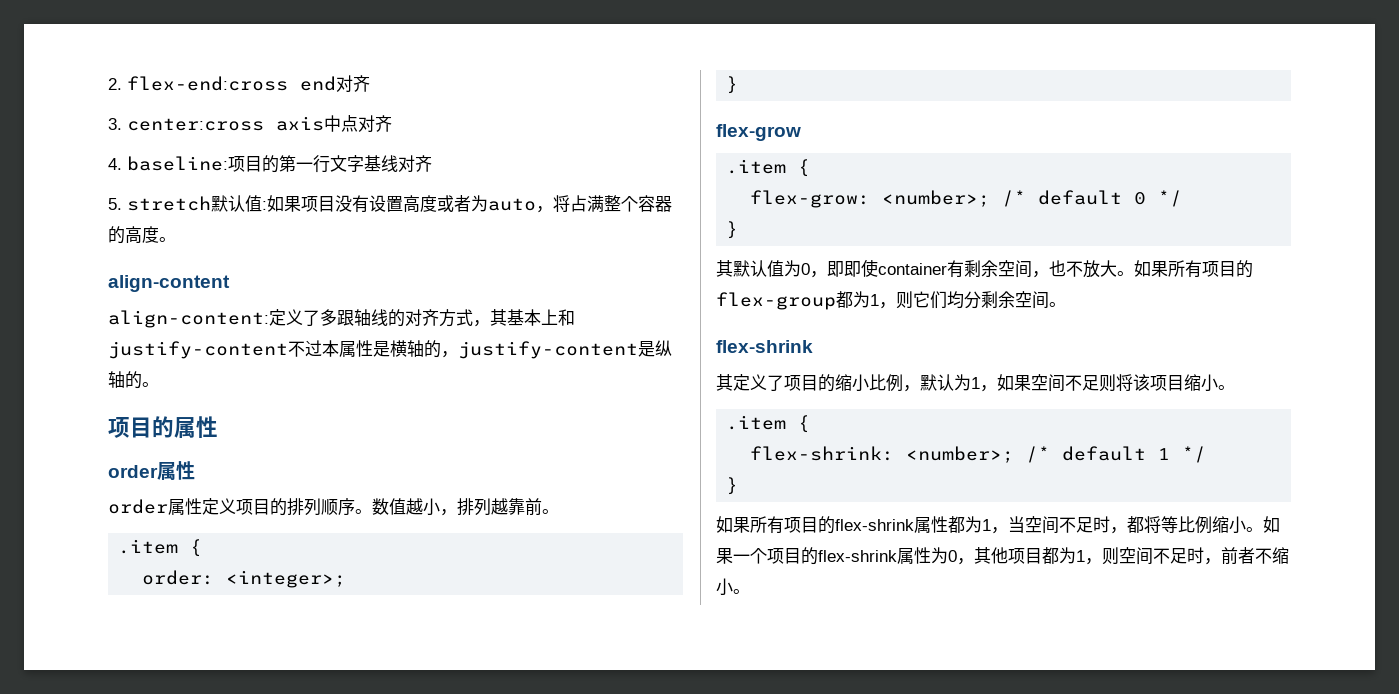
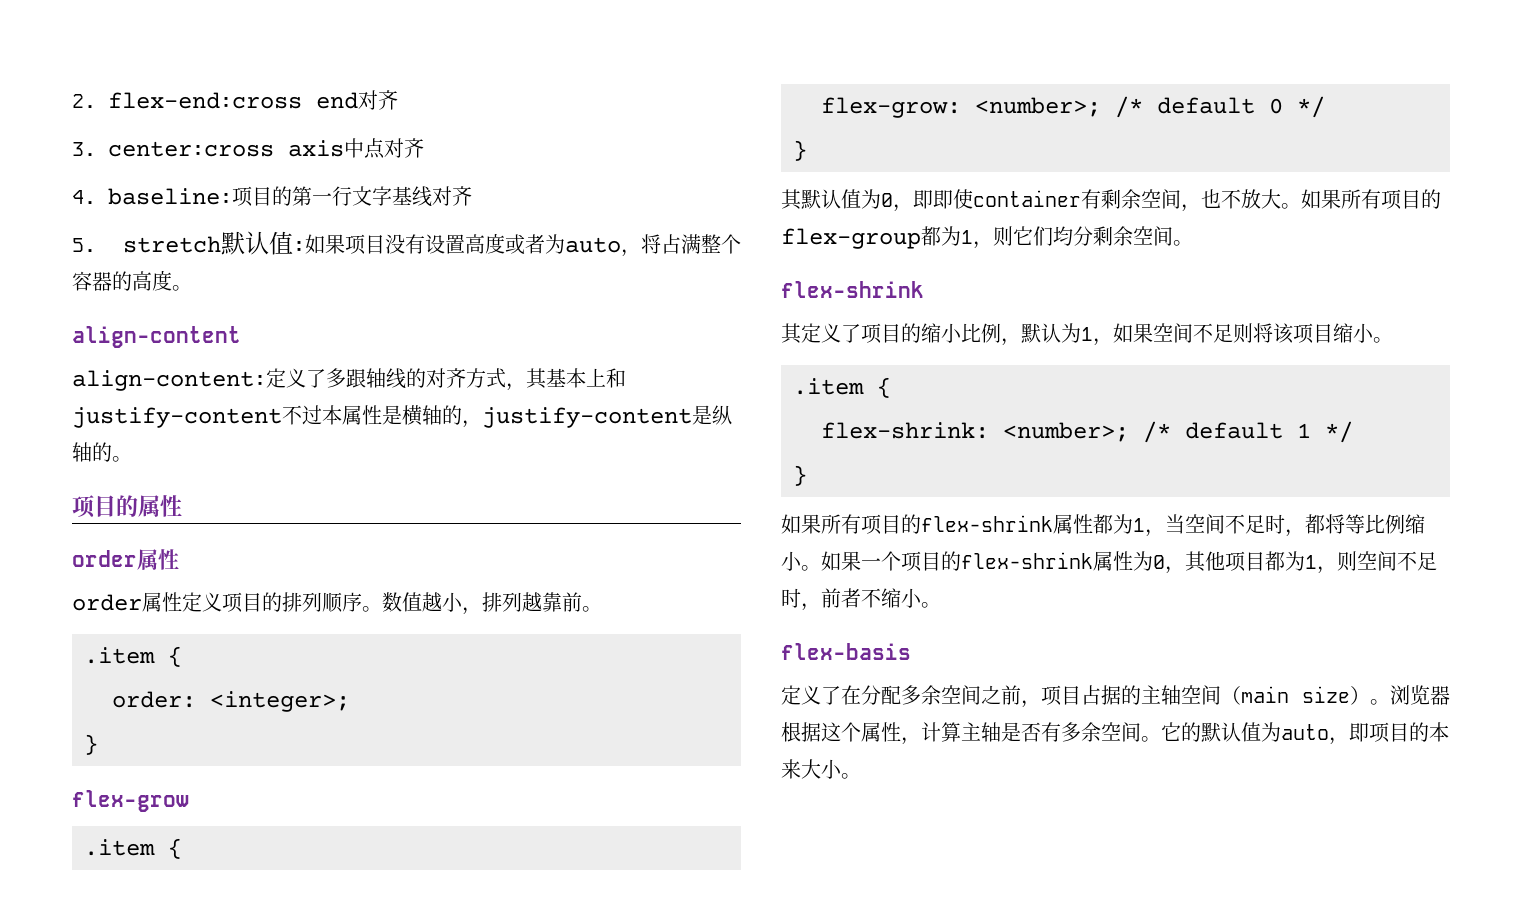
+ flex-basis
+ 定义了在分配多余空间之前，项目占据的主轴空间（main size）。浏览器根据这个属性，计算主轴是否有多余空间。它的默认值为auto，即项目的本来大小。

